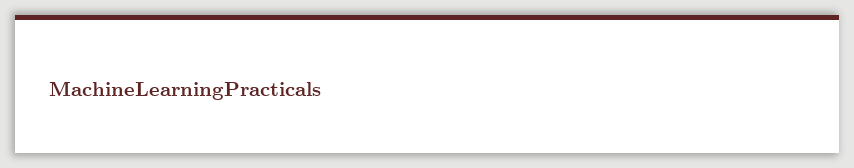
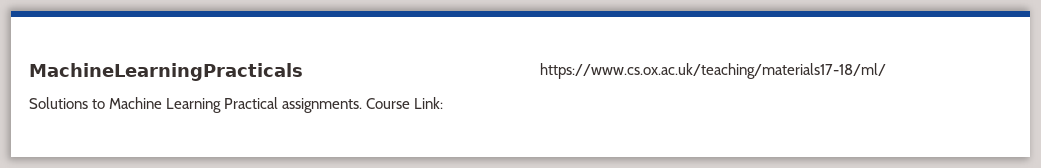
+ Solutions to Machine Learning Practical assignments. Course Link: https://www.cs.ox.ac.uk/teaching/materials17-18/ml/

